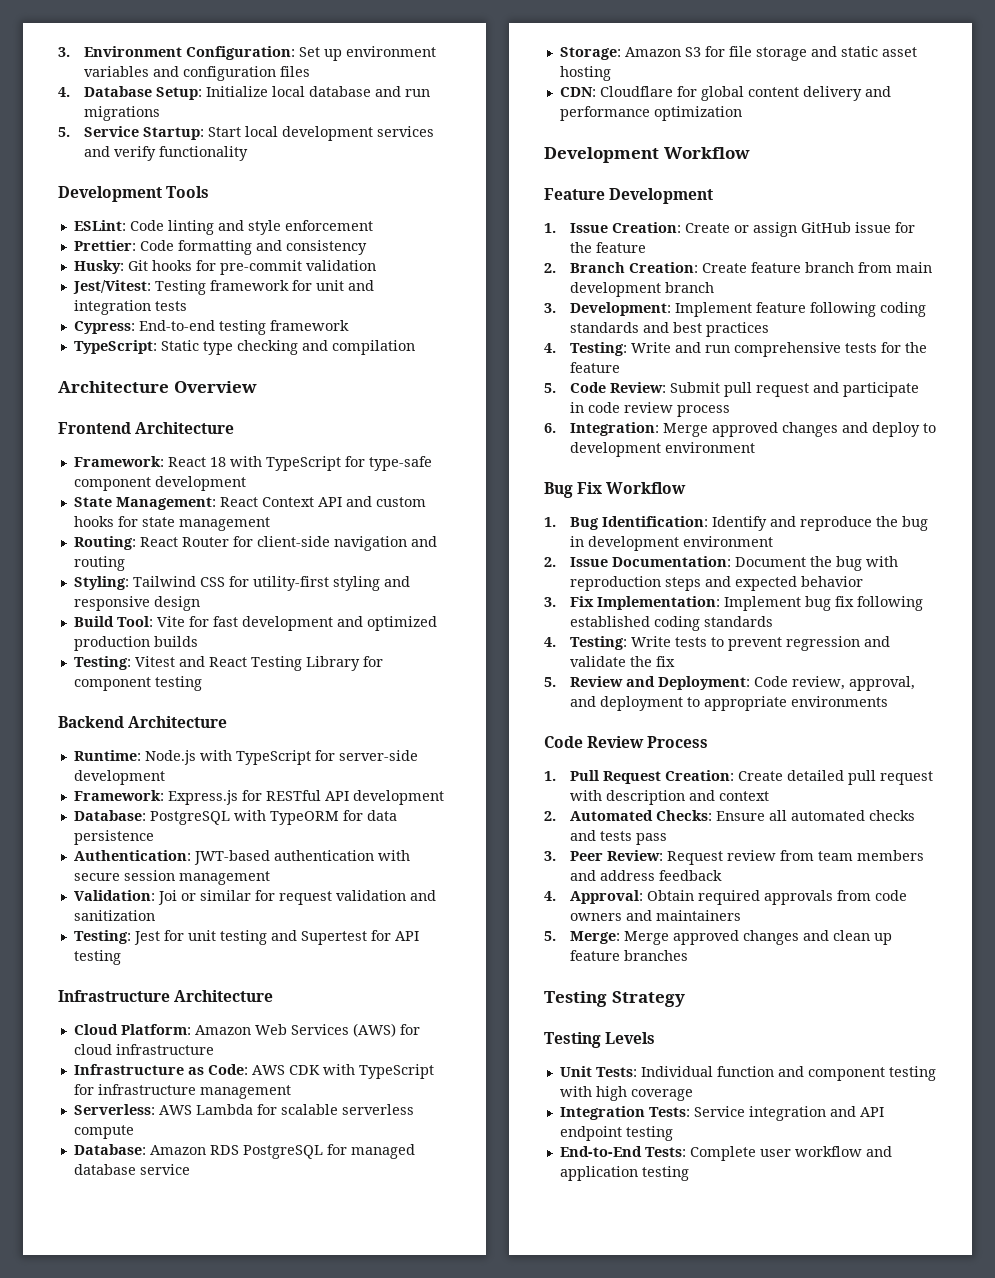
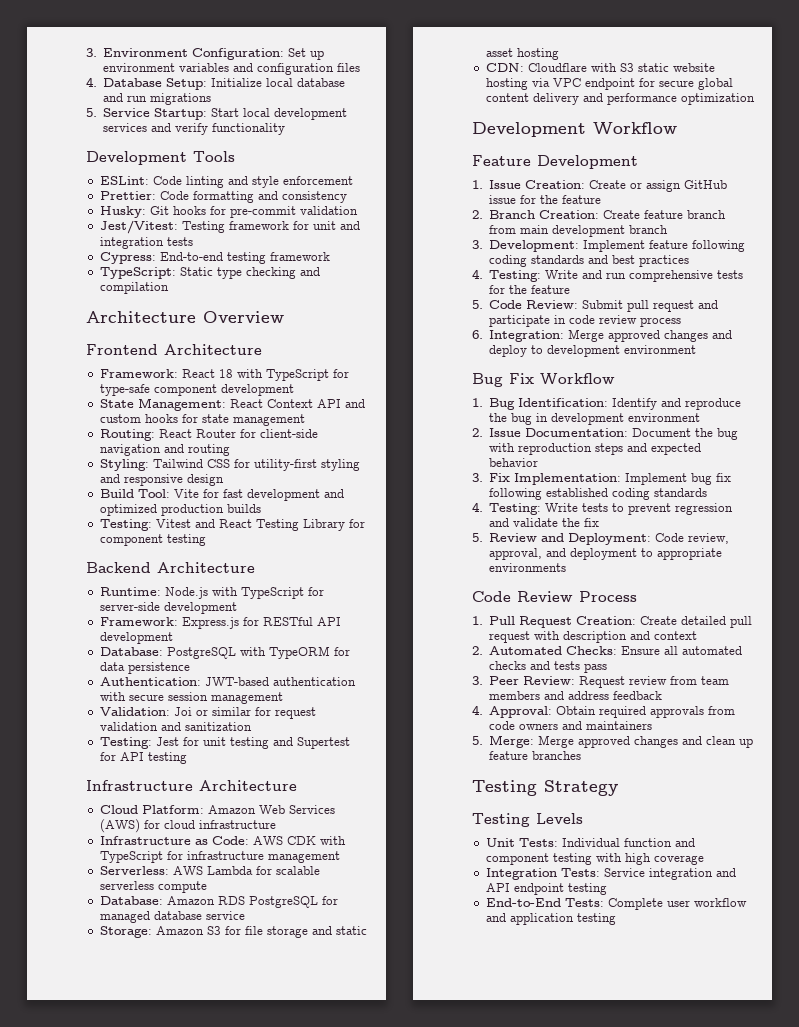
- CDN: Cloudflare for global content delivery and performance optimization
+ CDN: Cloudflare with S3 static website hosting via VPC endpoint for secure global content delivery and performance optimization

